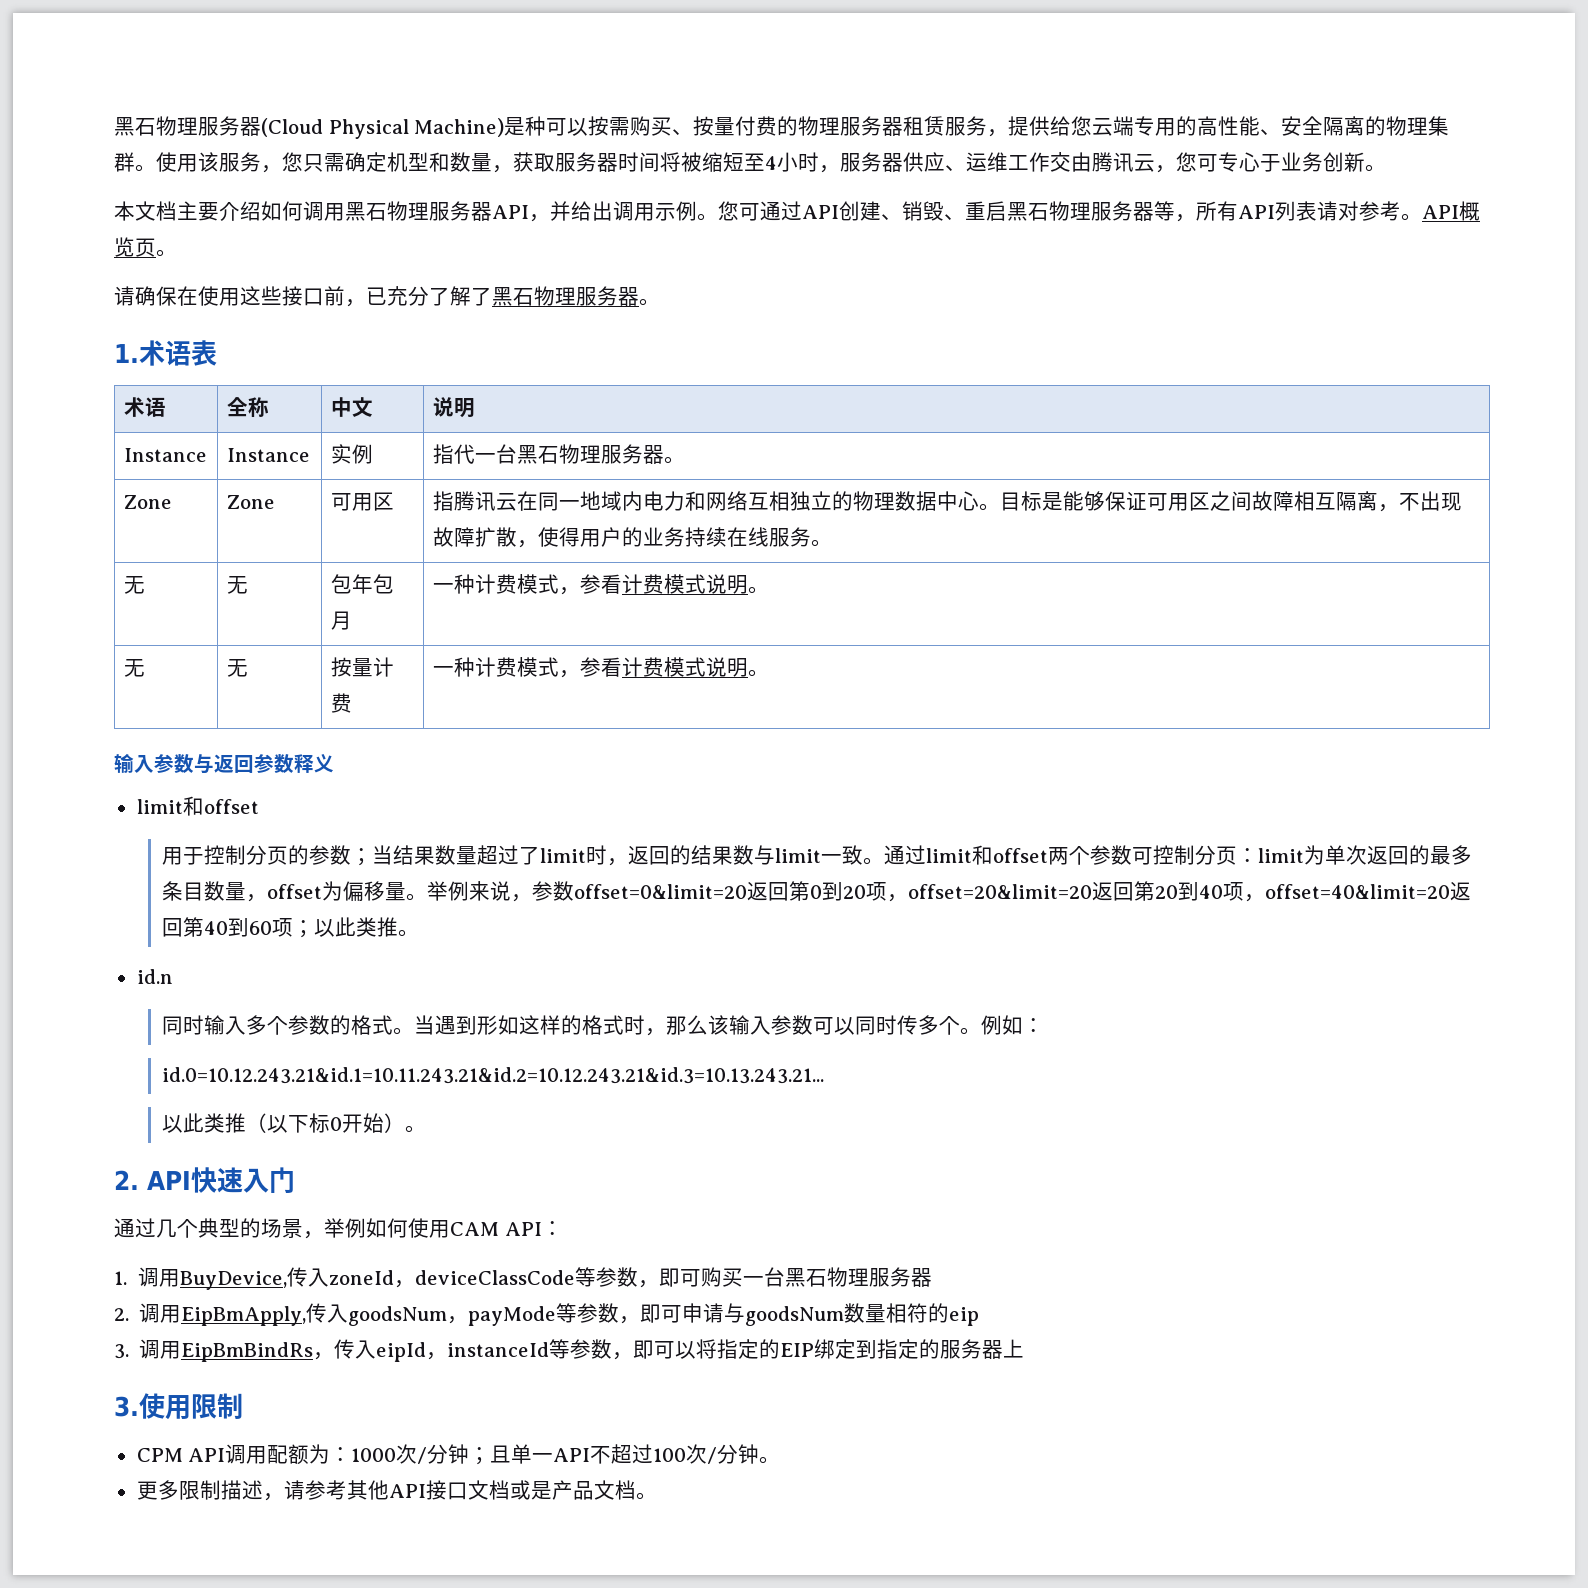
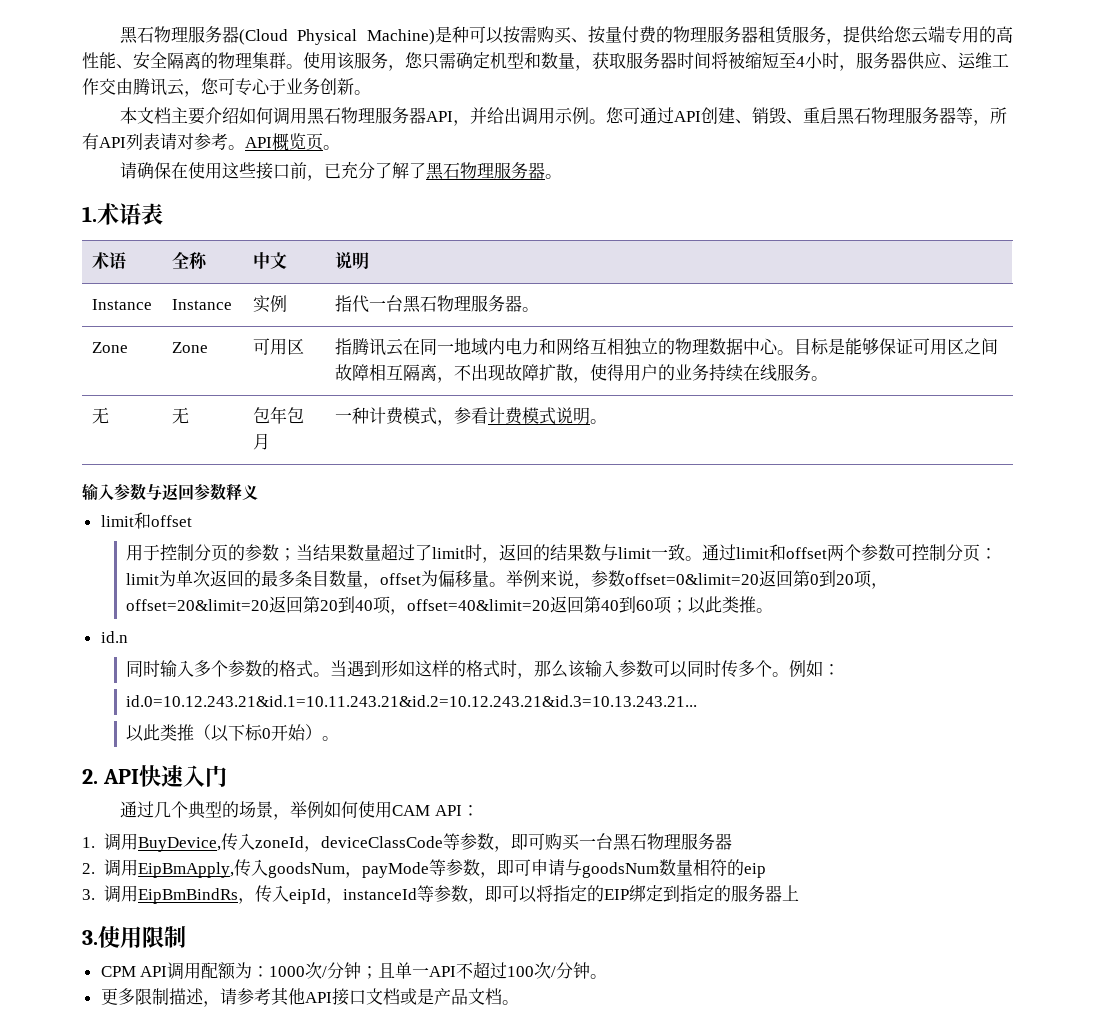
- 无 | 无 | 按量计费 | 一种计费模式，参看计费模式说明。

